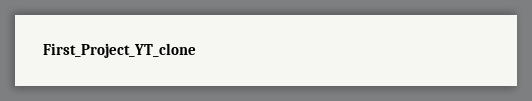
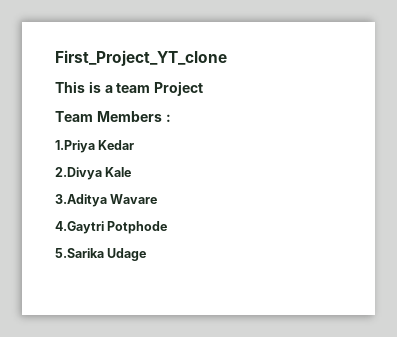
+ This is a team Project
+ Team Members :
+ 1.Priya Kedar
+ 2.Divya Kale
+ 3.Aditya Wavare
+ 4.Gaytri Potphode
+ 5.Sarika Udage

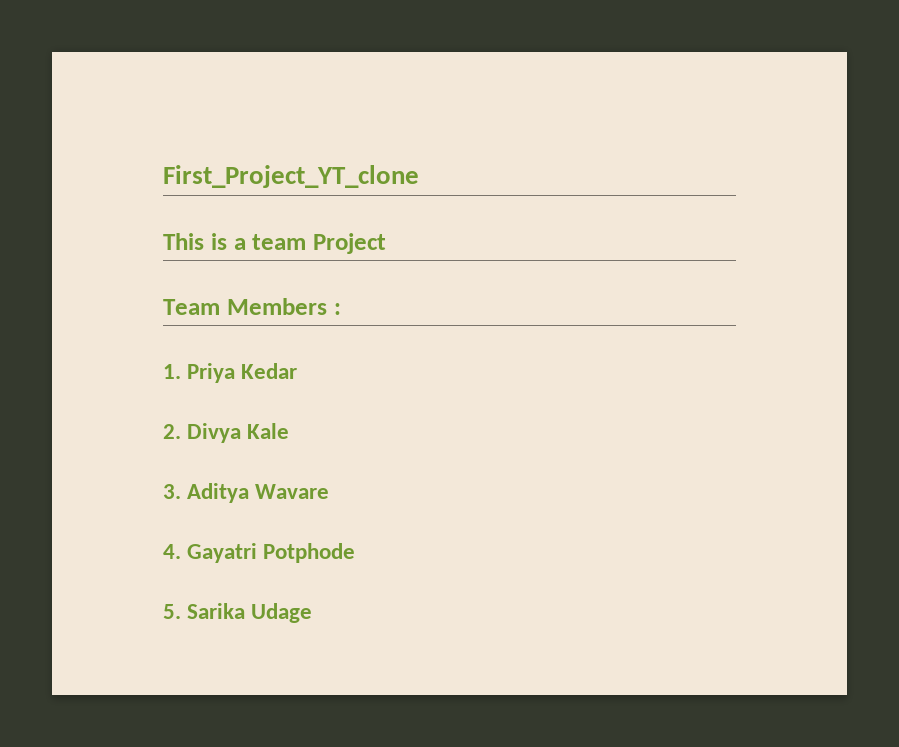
- 1.Priya Kedar
+ 1. Priya Kedar
- 2.Divya Kale
+ 2. Divya Kale
- 3.Aditya Wavare
+ 3. Aditya Wavare
- 4.Gaytri Potphode
+ 4. Gayatri Potphode
- 5.Sarika Udage
+ 5. Sarika Udage

